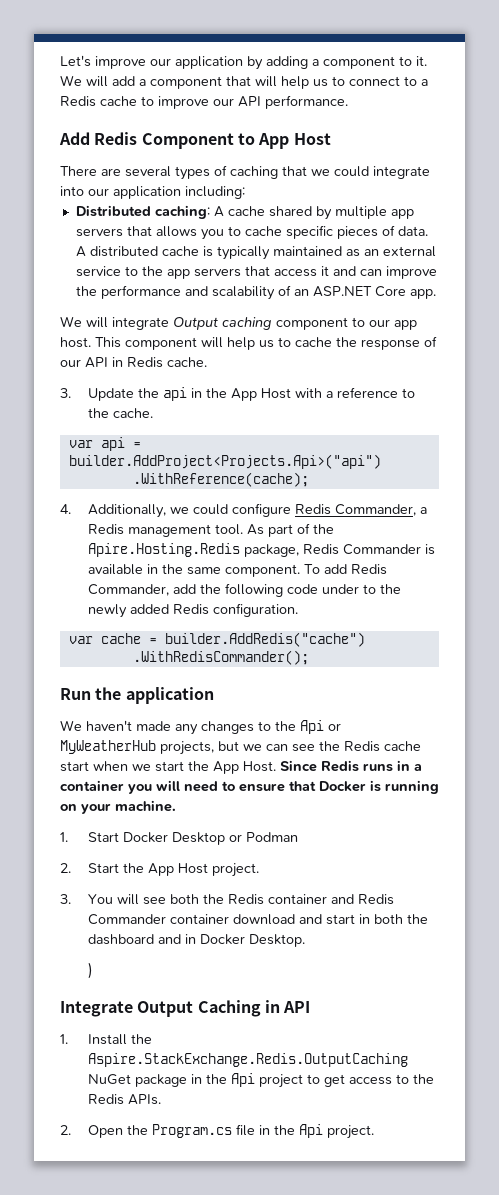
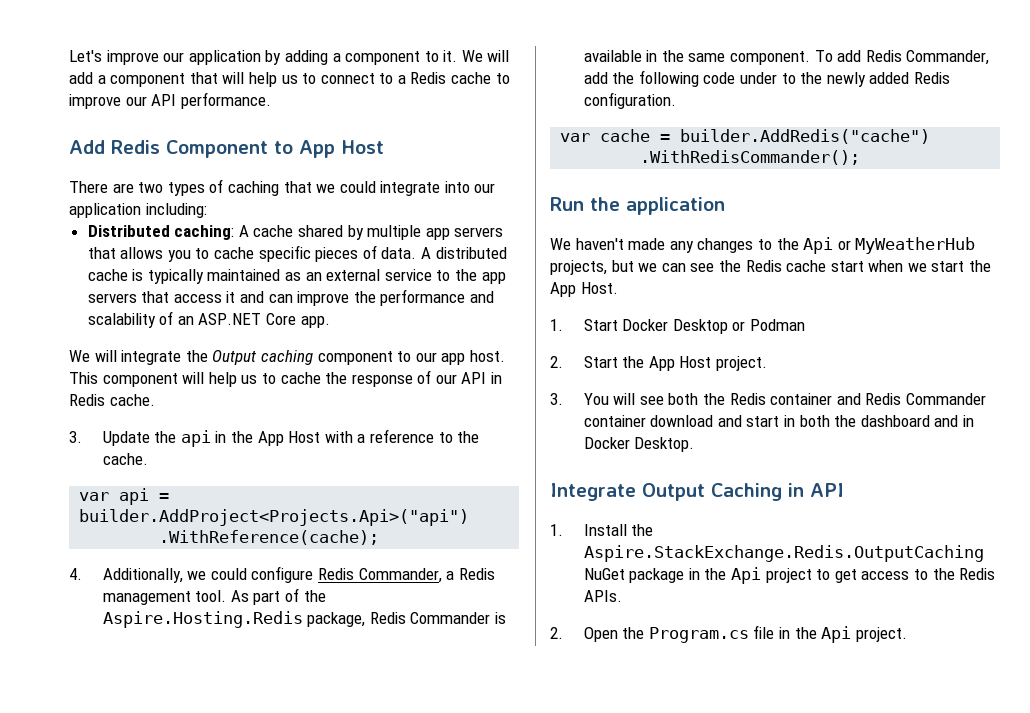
- There are several types of caching that we could integrate into our application including:
+ There are two types of caching that we could integrate into our application including:
- We will integrate Output caching component to our app host.
+ We will integrate the Output caching component to our app host.
- As part of the Apire.Hosting.Redis package, Redis Commander is available in the same component.
+ As part of the Aspire.Hosting.Redis package, Redis Commander is available in the same component.
- Since Redis runs in a container you will need to ensure that Docker is running on your machine.
- )

